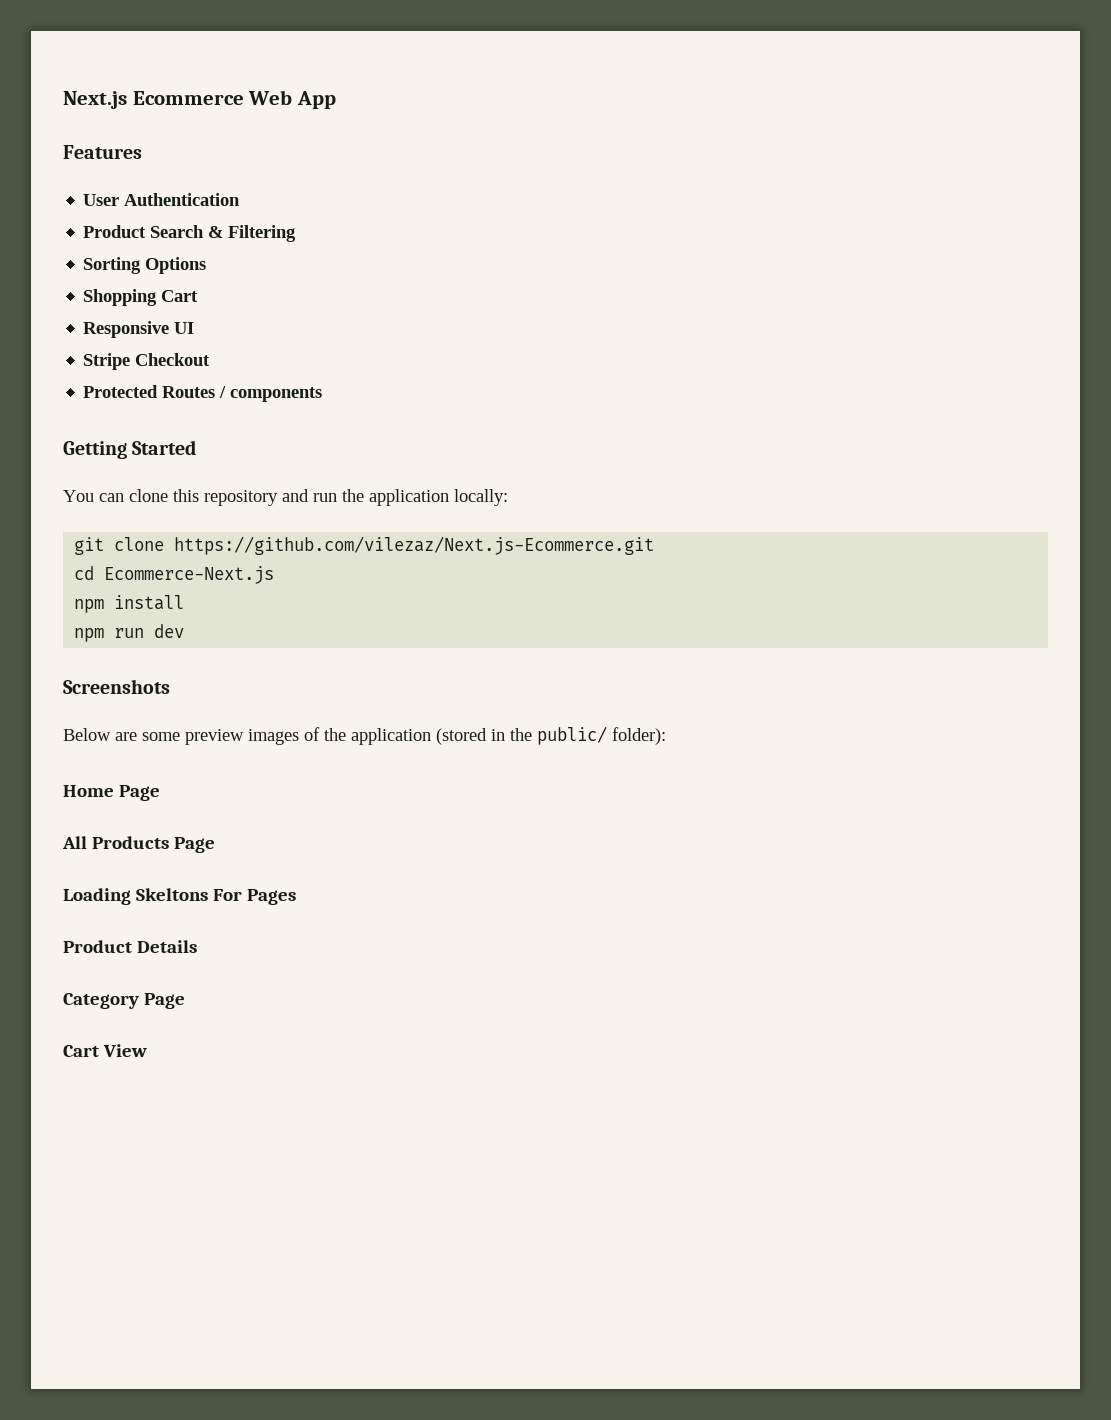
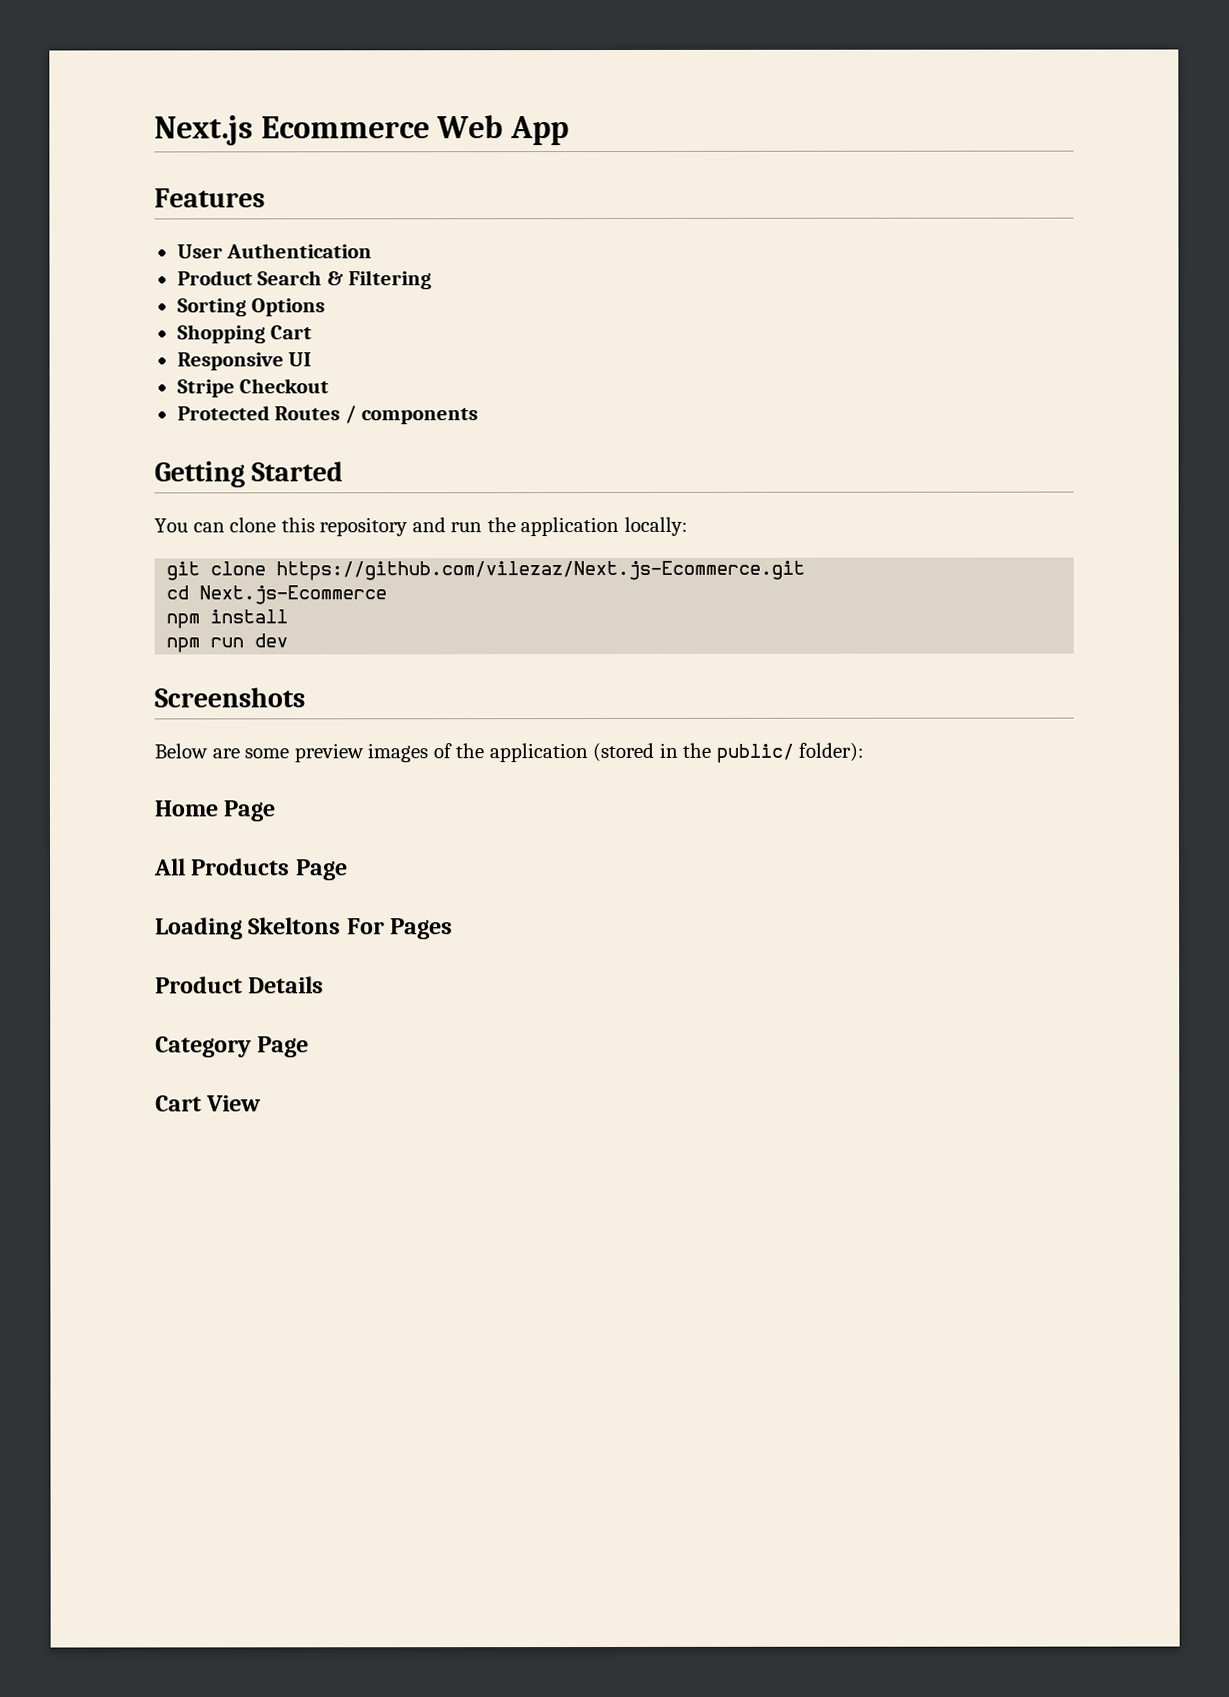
- cd Ecommerce-Next.js
+ cd Next.js-Ecommerce

